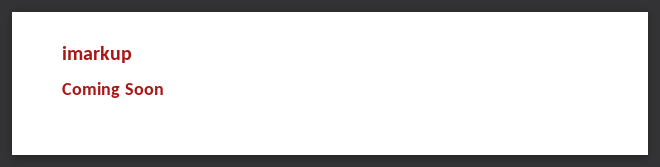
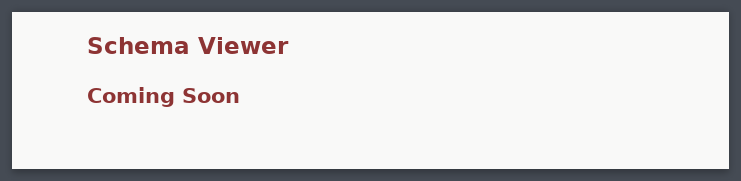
- imarkup
+ Schema Viewer

